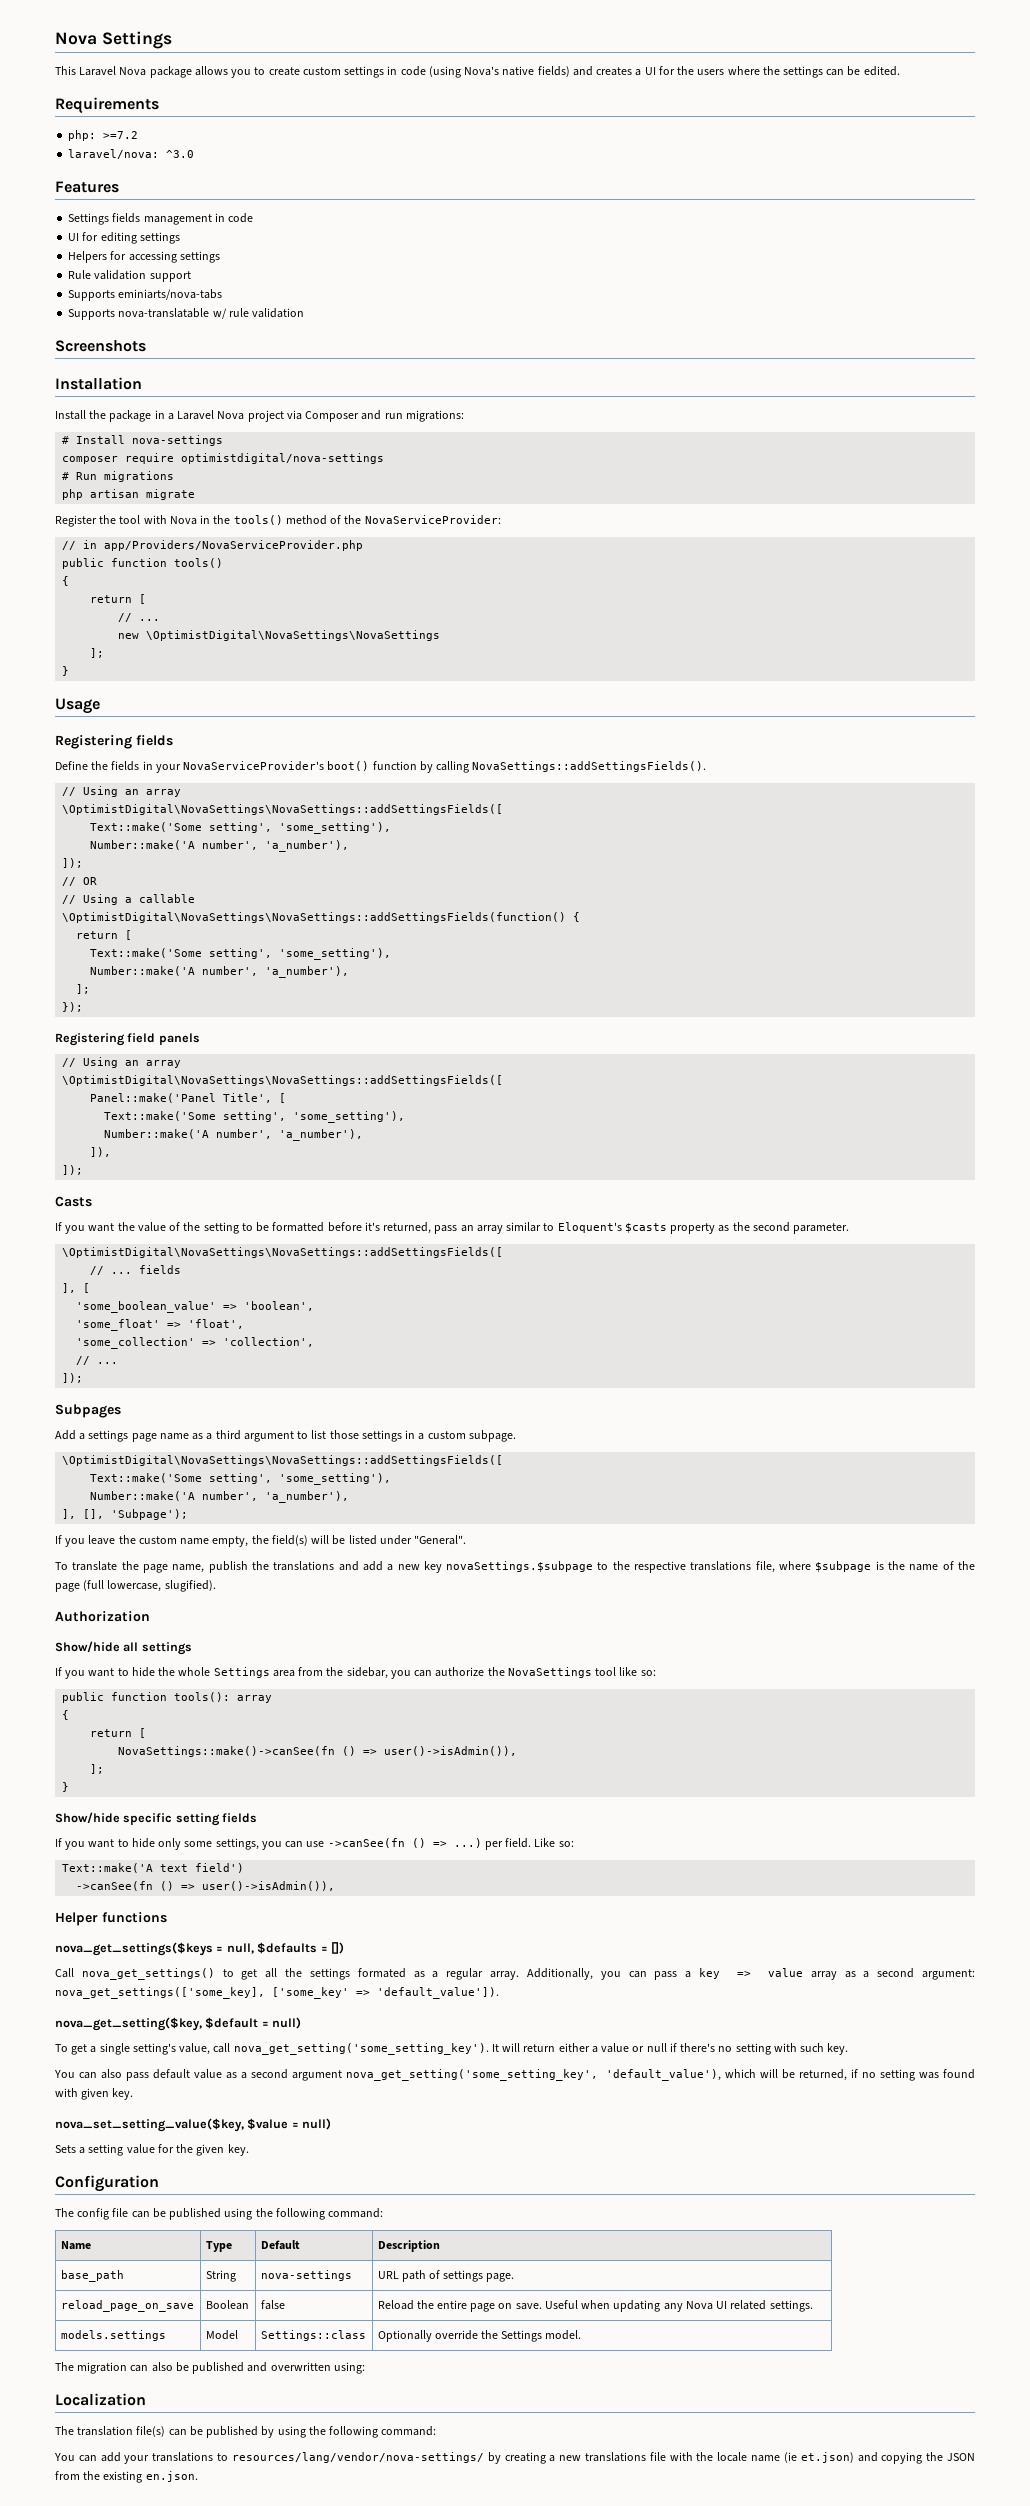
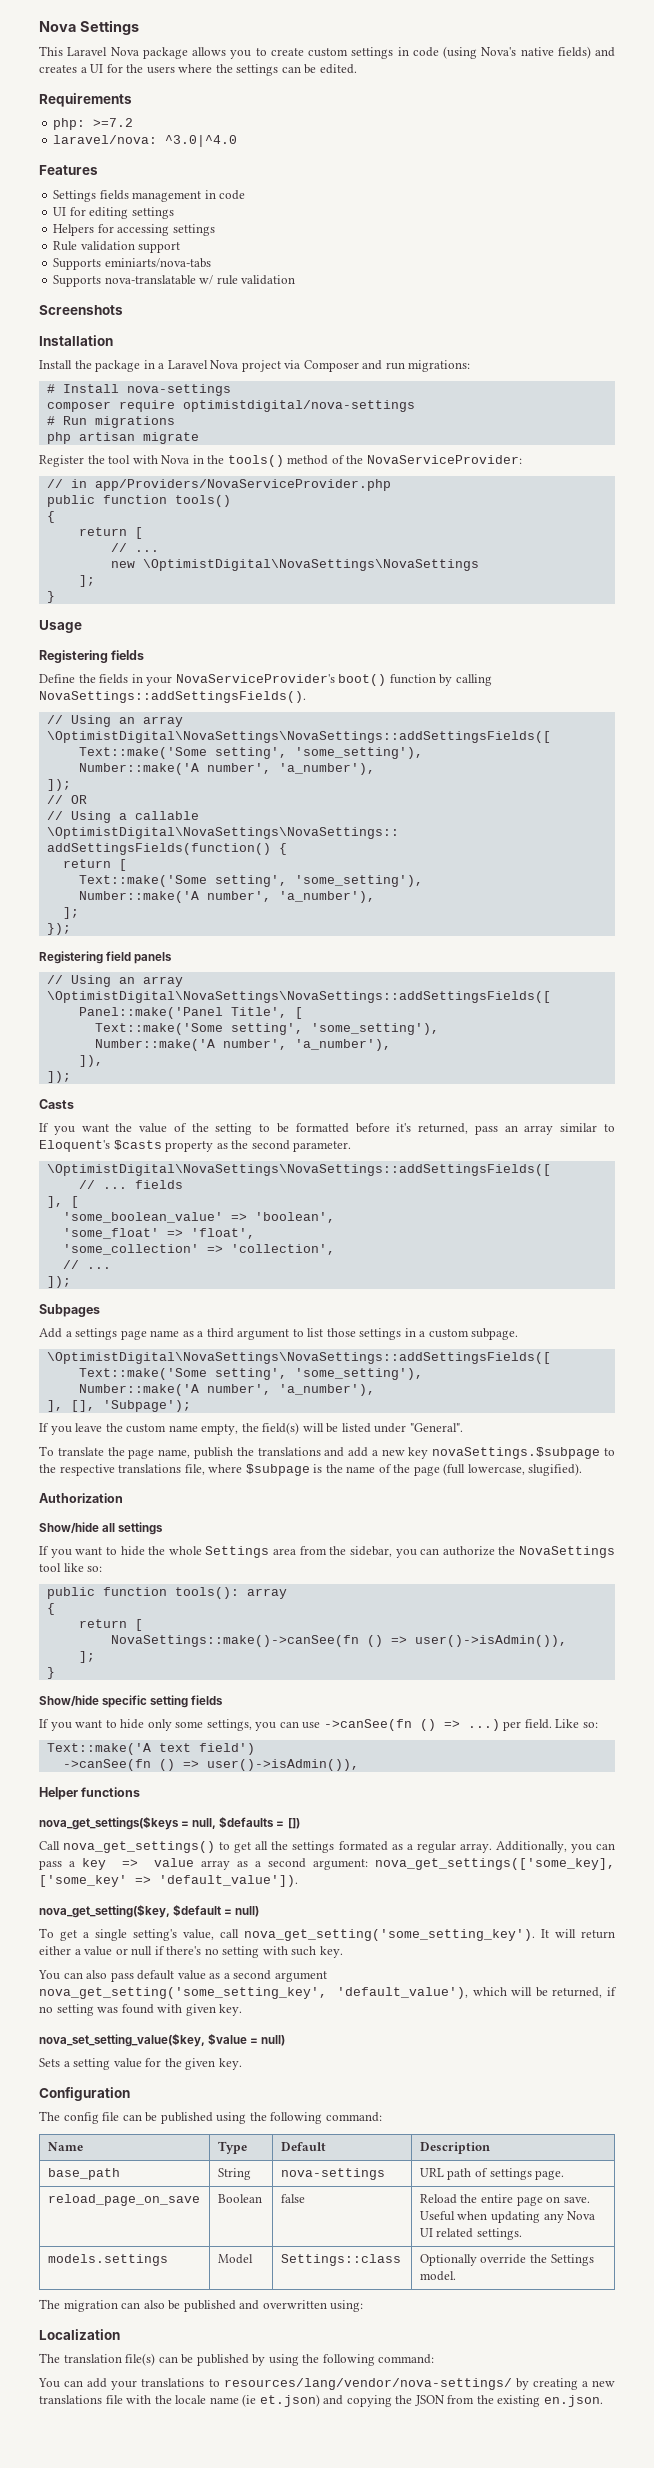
- laravel/nova: ^3.0
+ laravel/nova: ^3.0|^4.0

